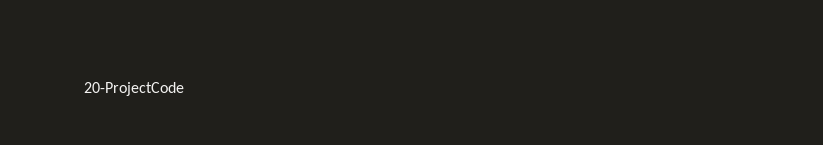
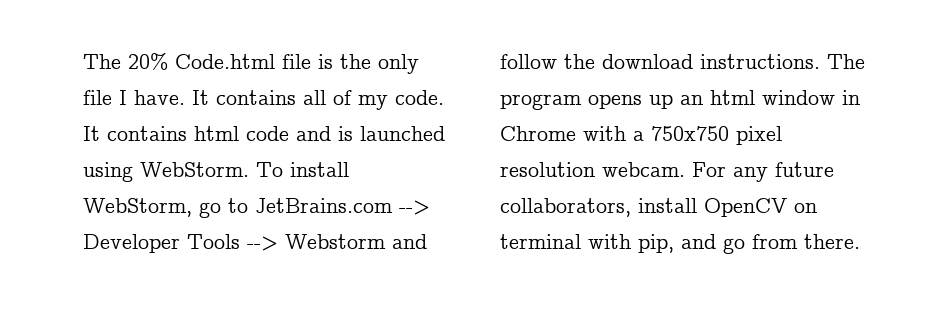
- 20-ProjectCode
+ The 20% Code.html file is the only file I have. It contains all of my code. It contains html code and is launched using WebStorm. To install WebStorm, go to JetBrains.com --> Developer Tools --> Webstorm and follow the download instructions. The program opens up an html window in Chrome with a 750x750 pixel resolution webcam. For any future collaborators, install OpenCV on terminal with pip, and go from there.

